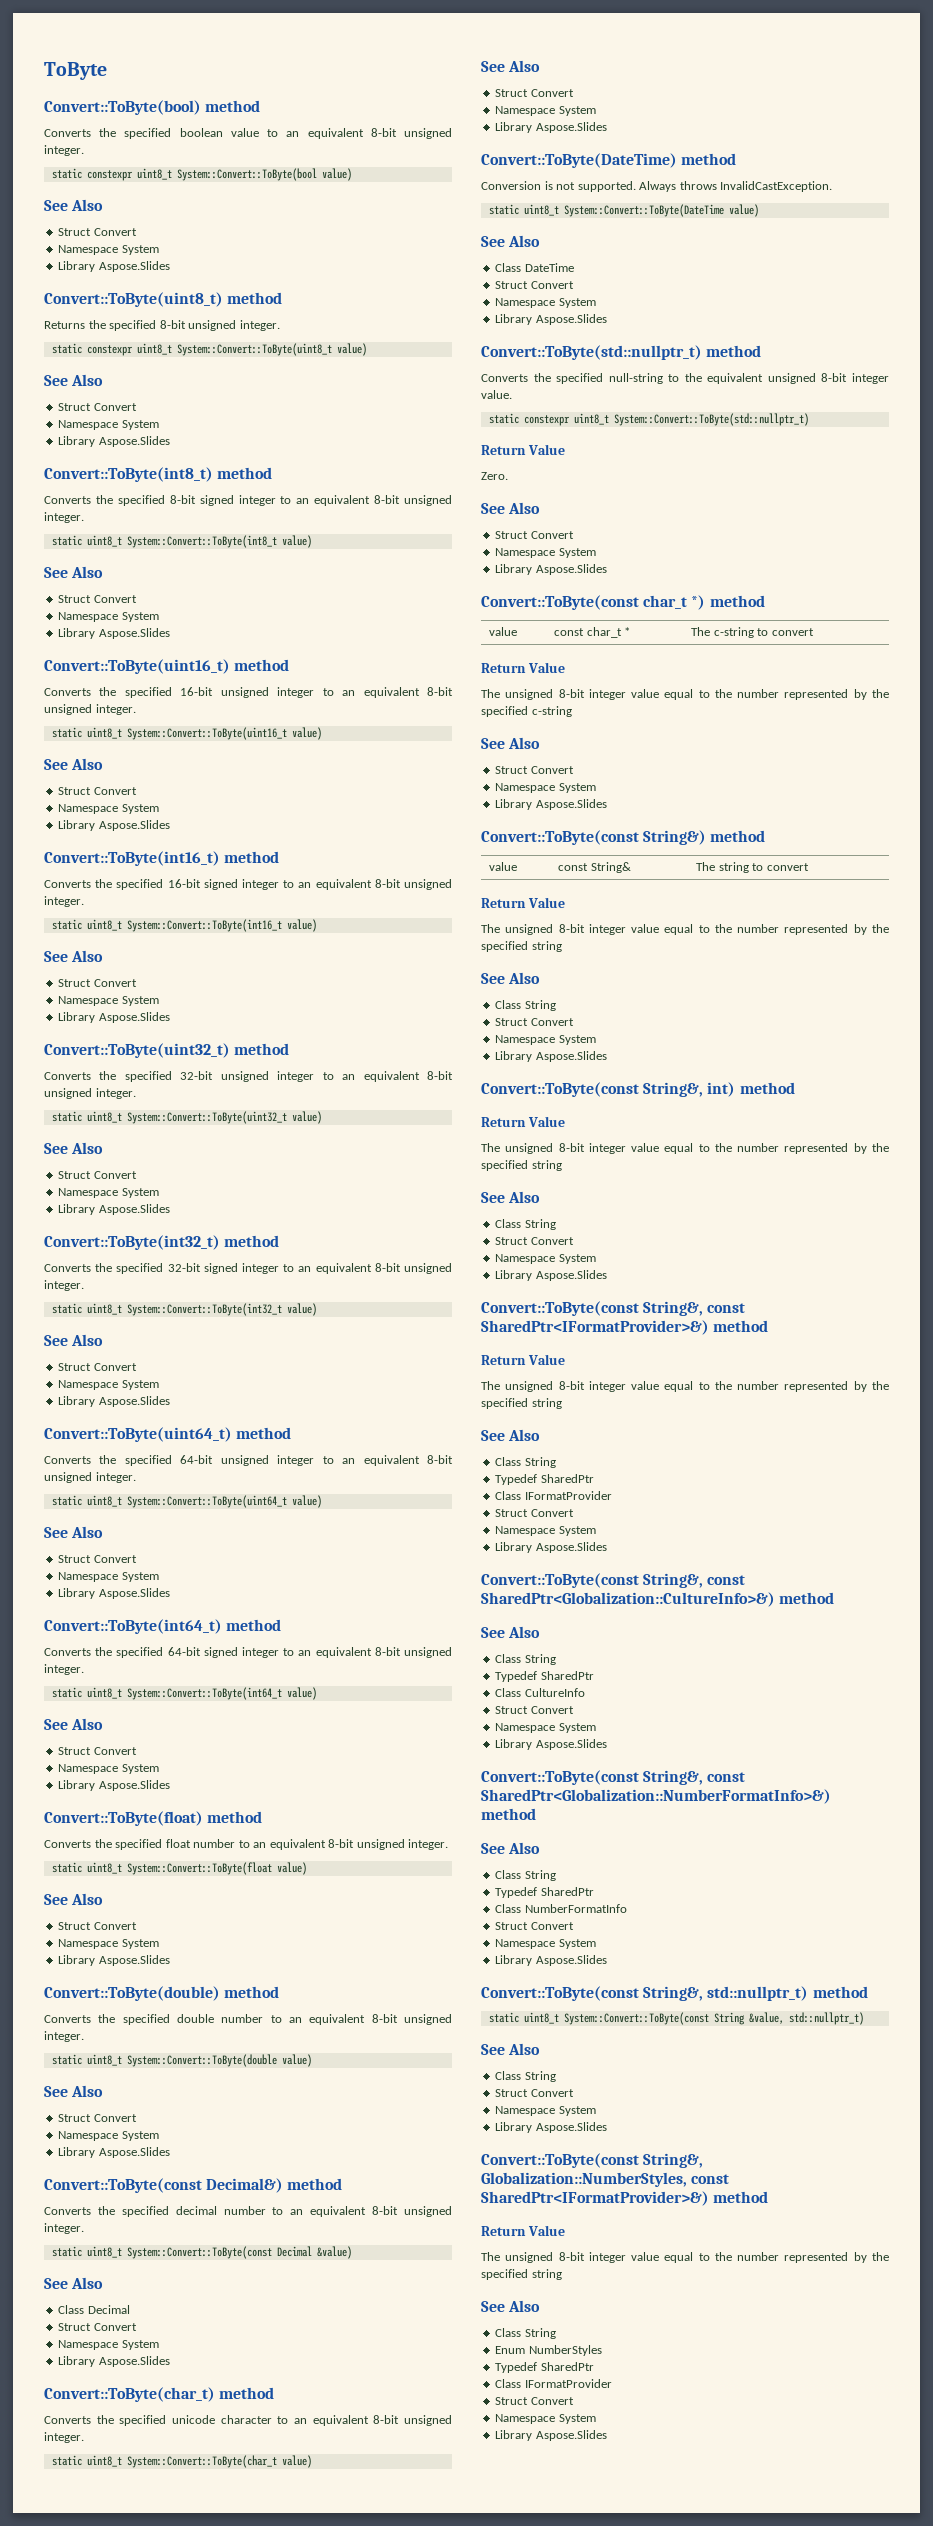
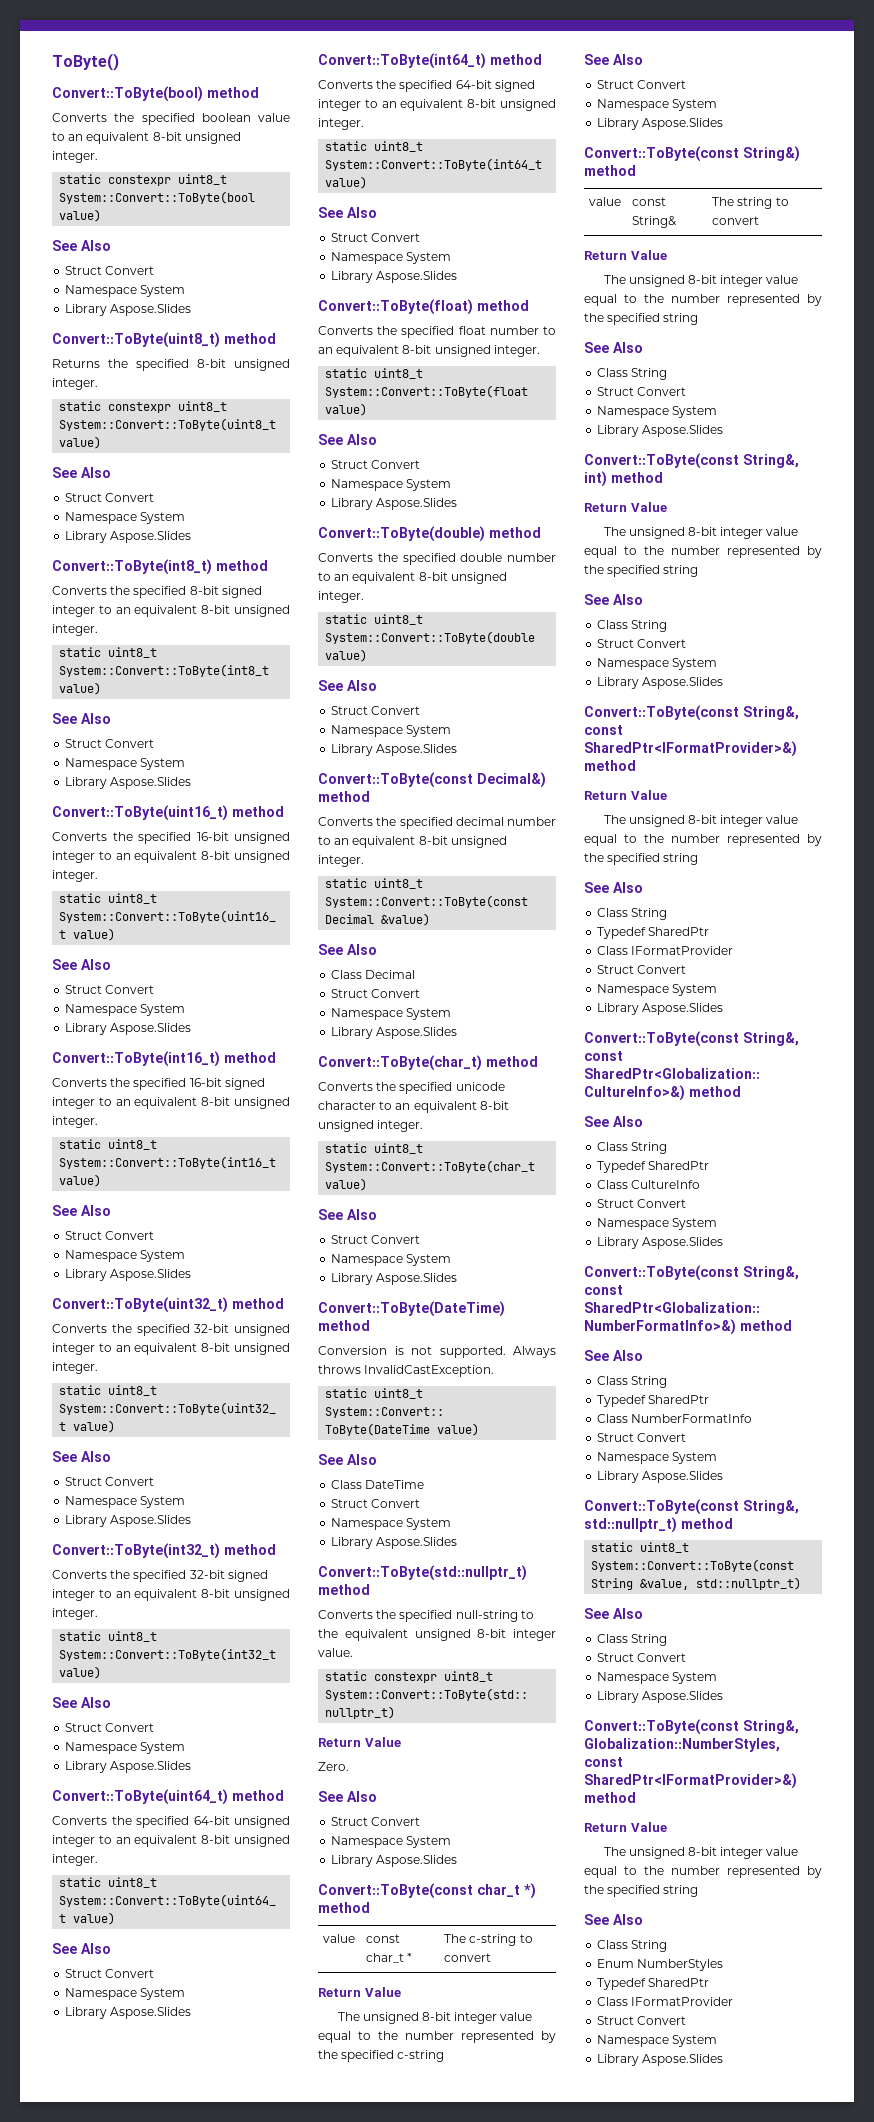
- ToByte
+ ToByte()

